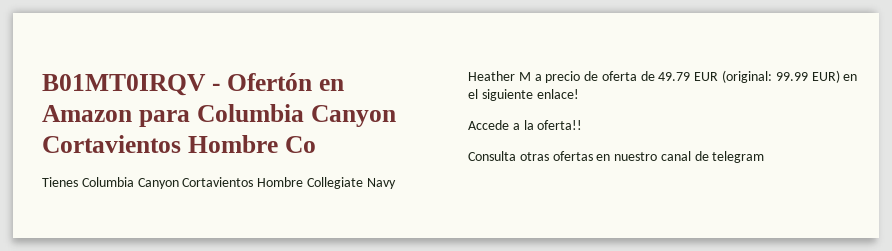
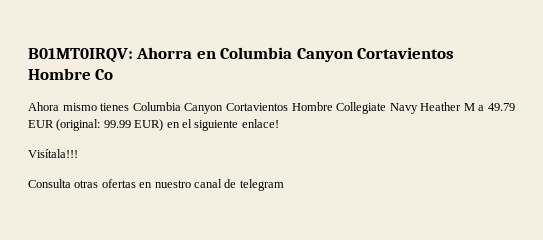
- B01MT0IRQV - Ofertón en Amazon para Columbia Canyon Cortavientos Hombre Co
+ B01MT0IRQV: Ahorra en Columbia Canyon Cortavientos Hombre Co
- Tienes Columbia Canyon Cortavientos Hombre Collegiate Navy Heather M a precio de oferta de 49.79 EUR (original: 99.99 EUR) en el siguiente enlace!
+ Ahora mismo tienes Columbia Canyon Cortavientos Hombre Collegiate Navy Heather M a 49.79 EUR (original: 99.99 EUR) en el siguiente enlace!
- Accede a la oferta!!
+ Visítala!!!

